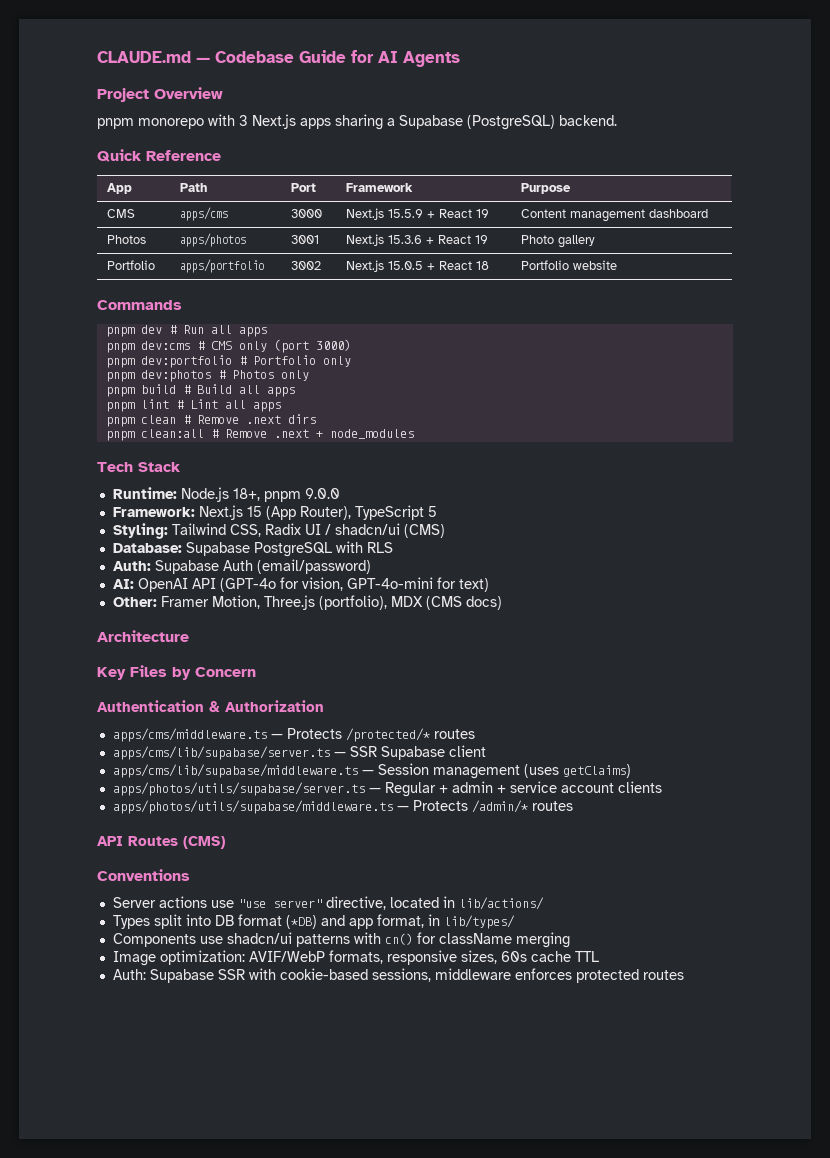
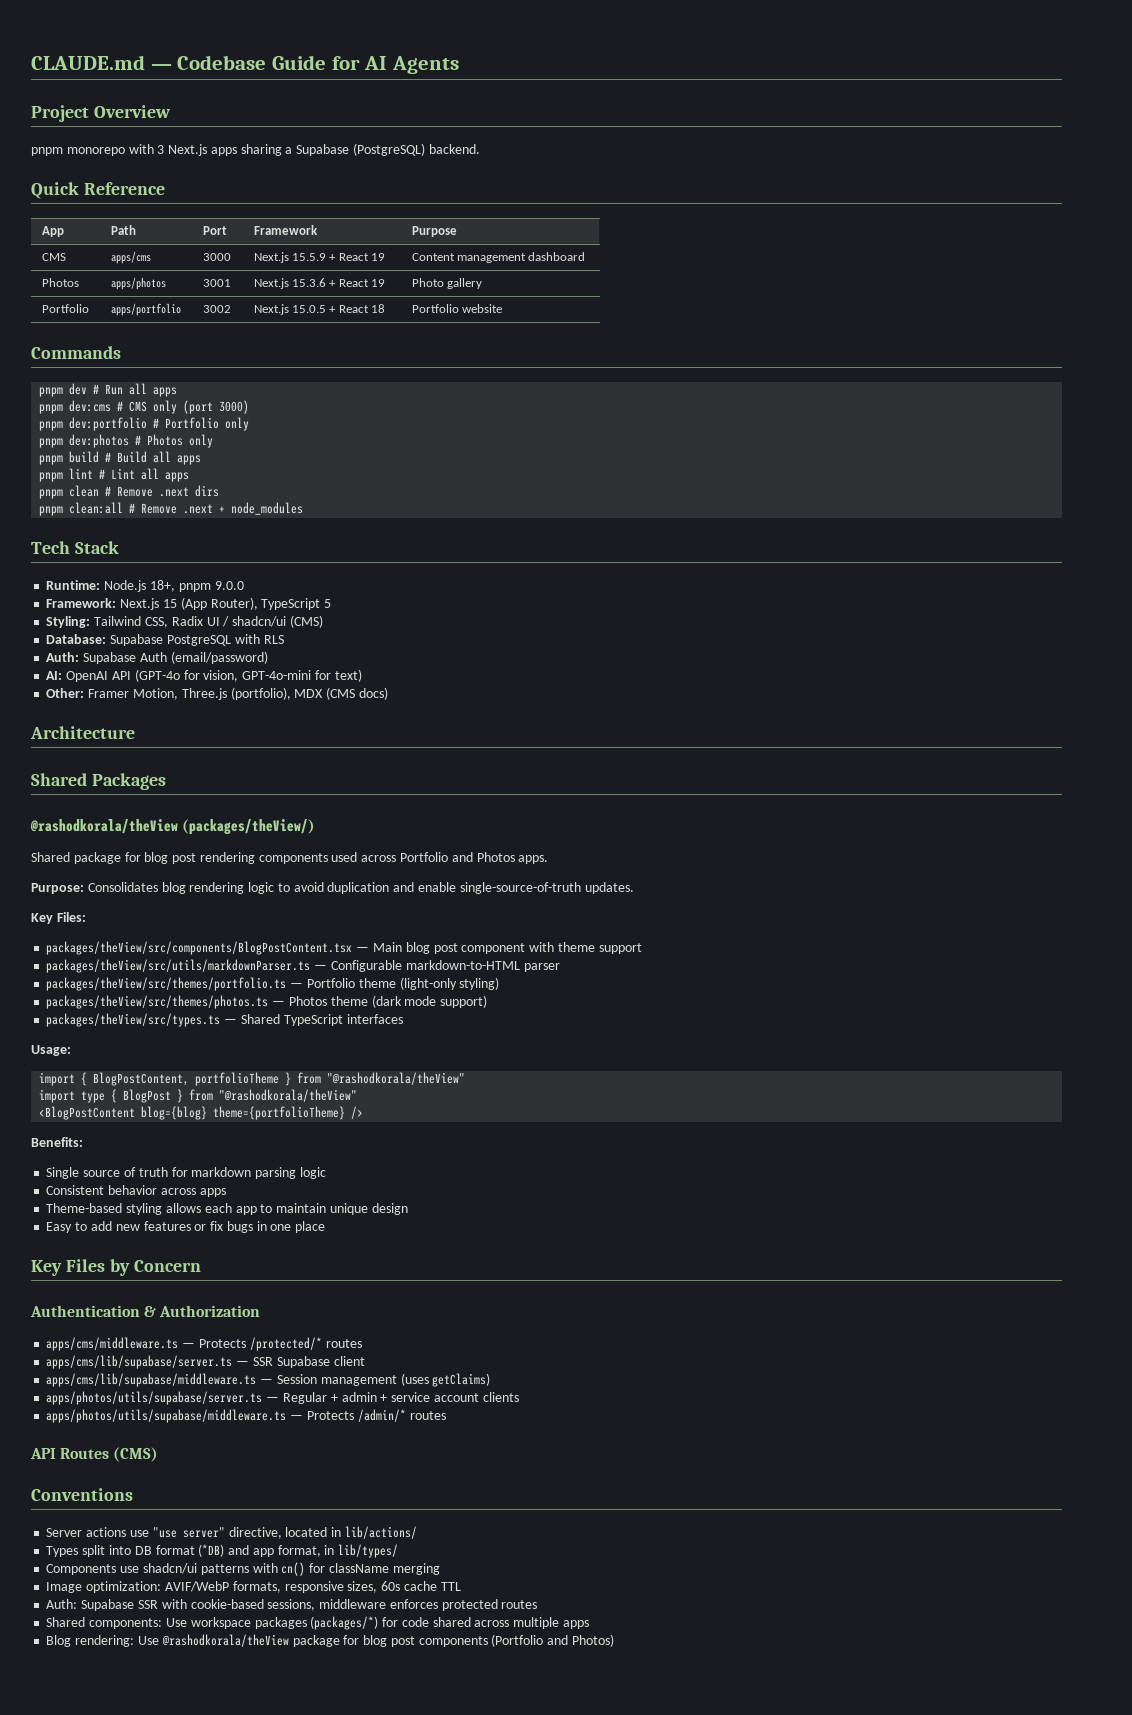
+ Shared Packages
+ @rashodkorala/theView (packages/theView/)
+ Shared package for blog post rendering components used across Portfolio and Photos apps.
+ Purpose: Consolidates blog rendering logic to avoid duplication and enable single-source-of-truth updates.
+ Key Files:
+ packages/theView/src/components/BlogPostContent.tsx — Main blog post component with theme support
+ packages/theView/src/utils/markdownParser.ts — Configurable markdown-to-HTML parser
+ packages/theView/src/themes/portfolio.ts — Portfolio theme (light-only styling)
+ packages/theView/src/themes/photos.ts — Photos theme (dark mode support)
+ packages/theView/src/types.ts — Shared TypeScript interfaces
+ Usage:
+ import { BlogPostContent, portfolioTheme } from "@rashodkorala/theView"
+ import type { BlogPost } from "@rashodkorala/theView"
+ <BlogPostContent blog={blog} theme={portfolioTheme} />
+ Benefits:
+ Single source of truth for markdown parsing logic
+ Consistent behavior across apps
+ Theme-based styling allows each app to maintain unique design
+ Easy to add new features or fix bugs in one place
+ Shared components: Use workspace packages (packages/*) for code shared across multiple apps
+ Blog rendering: Use @rashodkorala/theView package for blog post components (Portfolio and Photos)

